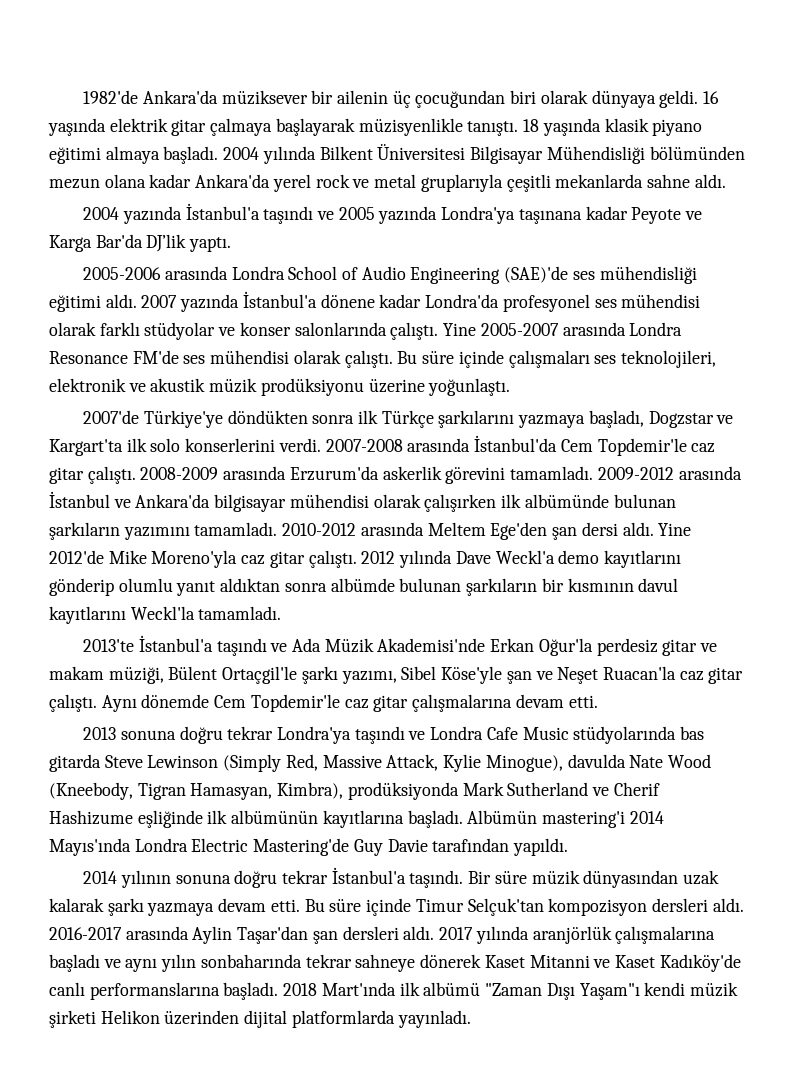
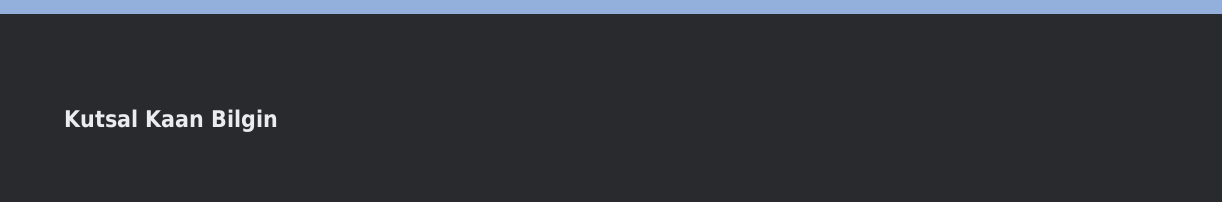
- 1982'de Ankara'da müziksever bir ailenin üç çocuğundan biri olarak dünyaya geldi. 16 yaşında elektrik gitar çalmaya başlayarak müzisyenlikle tanıştı. 18 yaşında klasik piyano eğitimi almaya başladı. 2004 yılında Bilkent Üniversitesi Bilgisayar Mühendisliği bölümünden mezun olana kadar Ankara'da yerel rock ve metal gruplarıyla çeşitli mekanlarda sahne aldı.
- 2004 yazında İstanbul'a taşındı ve 2005 yazında Londra'ya taşınana kadar Peyote ve Karga Bar'da DJ’lik yaptı.
- 2005-2006 arasında Londra School of Audio Engineering (SAE)'de ses mühendisliği eğitimi aldı. 2007 yazında İstanbul'a dönene kadar Londra'da profesyonel ses mühendisi olarak farklı stüdyolar ve konser salonlarında çalıştı. Yine 2005-2007 arasında Londra Resonance FM'de ses mühendisi olarak çalıştı. Bu süre içinde çalışmaları ses teknolojileri, elektronik ve akustik müzik prodüksiyonu üzerine yoğunlaştı.
- 2007'de Türkiye'ye döndükten sonra ilk Türkçe şarkılarını yazmaya başladı, Dogzstar ve Kargart'ta ilk solo konserlerini verdi. 2007-2008 arasında İstanbul'da Cem Topdemir'le caz gitar çalıştı. 2008-2009 arasında Erzurum'da askerlik görevini tamamladı. 2009-2012 arasında İstanbul ve Ankara'da bilgisayar mühendisi olarak çalışırken ilk albümünde bulunan şarkıların yazımını tamamladı. 2010-2012 arasında Meltem Ege'den şan dersi aldı. Yine 2012'de Mike Moreno'yla caz gitar çalıştı. 2012 yılında Dave Weckl'a demo kayıtlarını gönderip olumlu yanıt aldıktan sonra albümde bulunan şarkıların bir kısmının davul kayıtlarını Weckl'la tamamladı.
- 2013'te İstanbul'a taşındı ve Ada Müzik Akademisi'nde Erkan Oğur'la perdesiz gitar ve makam müziği, Bülent Ortaçgil'le şarkı yazımı, Sibel Köse'yle şan ve Neşet Ruacan'la caz gitar çalıştı. Aynı dönemde Cem Topdemir'le caz gitar çalışmalarına devam etti.
- 2013 sonuna doğru tekrar Londra'ya taşındı ve Londra Cafe Music stüdyolarında bas gitarda Steve Lewinson (Simply Red, Massive Attack, Kylie Minogue), davulda Nate Wood (Kneebody, Tigran Hamasyan, Kimbra), prodüksiyonda Mark Sutherland ve Cherif Hashizume eşliğinde ilk albümünün kayıtlarına başladı. Albümün mastering'i 2014 Mayıs'ında Londra Electric Mastering'de Guy Davie tarafından yapıldı.
- 2014 yılının sonuna doğru tekrar İstanbul'a taşındı. Bir süre müzik dünyasından uzak kalarak şarkı yazmaya devam etti. Bu süre içinde Timur Selçuk'tan kompozisyon dersleri aldı. 2016-2017 arasında Aylin Taşar'dan şan dersleri aldı. 2017 yılında aranjörlük çalışmalarına başladı ve aynı yılın sonbaharında tekrar sahneye dönerek Kaset Mitanni ve Kaset Kadıköy'de canlı performanslarına başladı. 2018 Mart'ında ilk albümü "Zaman Dışı Yaşam"ı kendi müzik şirketi Helikon üzerinden dijital platformlarda yayınladı.
+ Kutsal Kaan Bilgin

